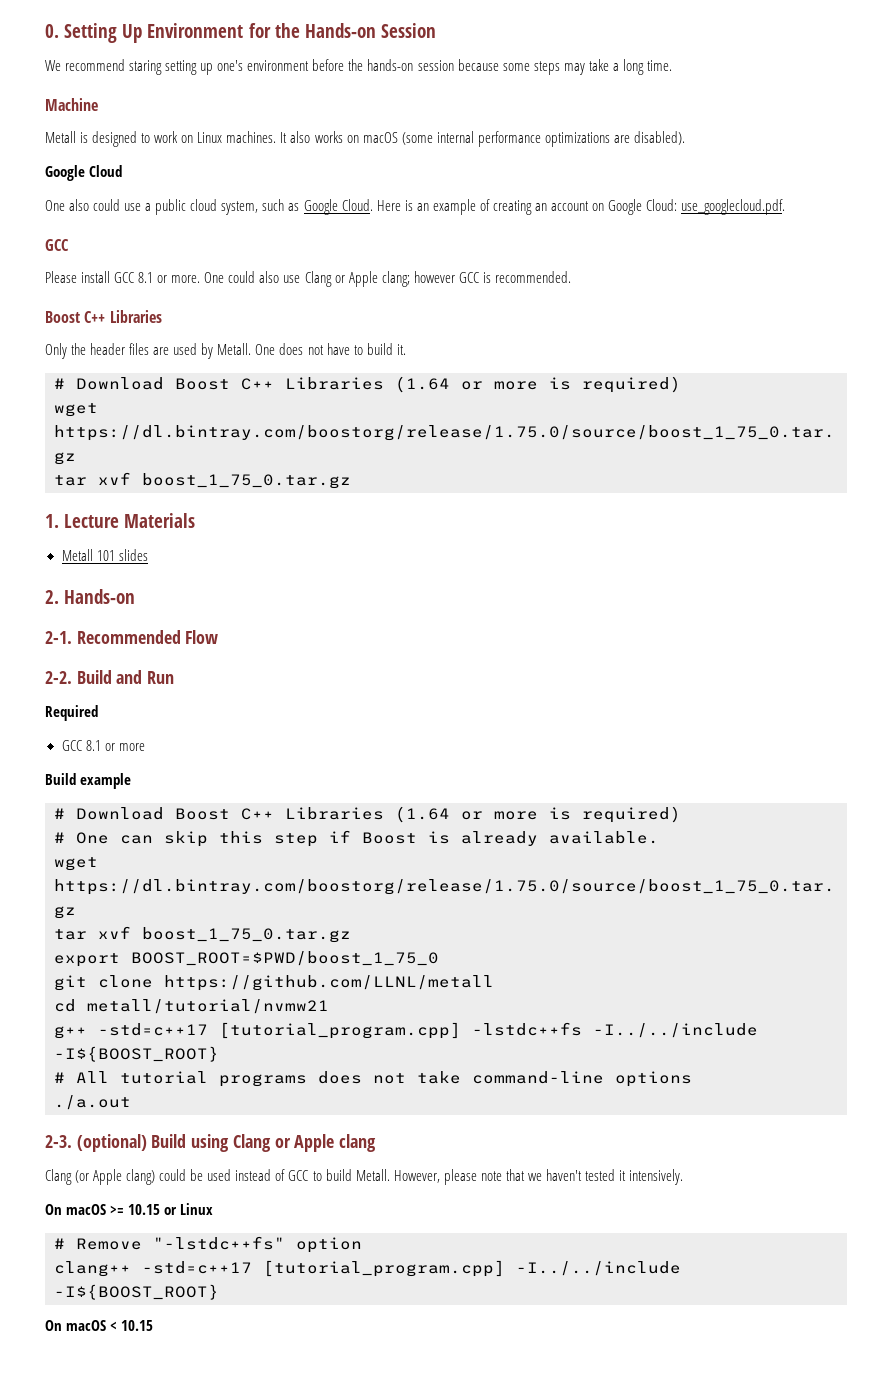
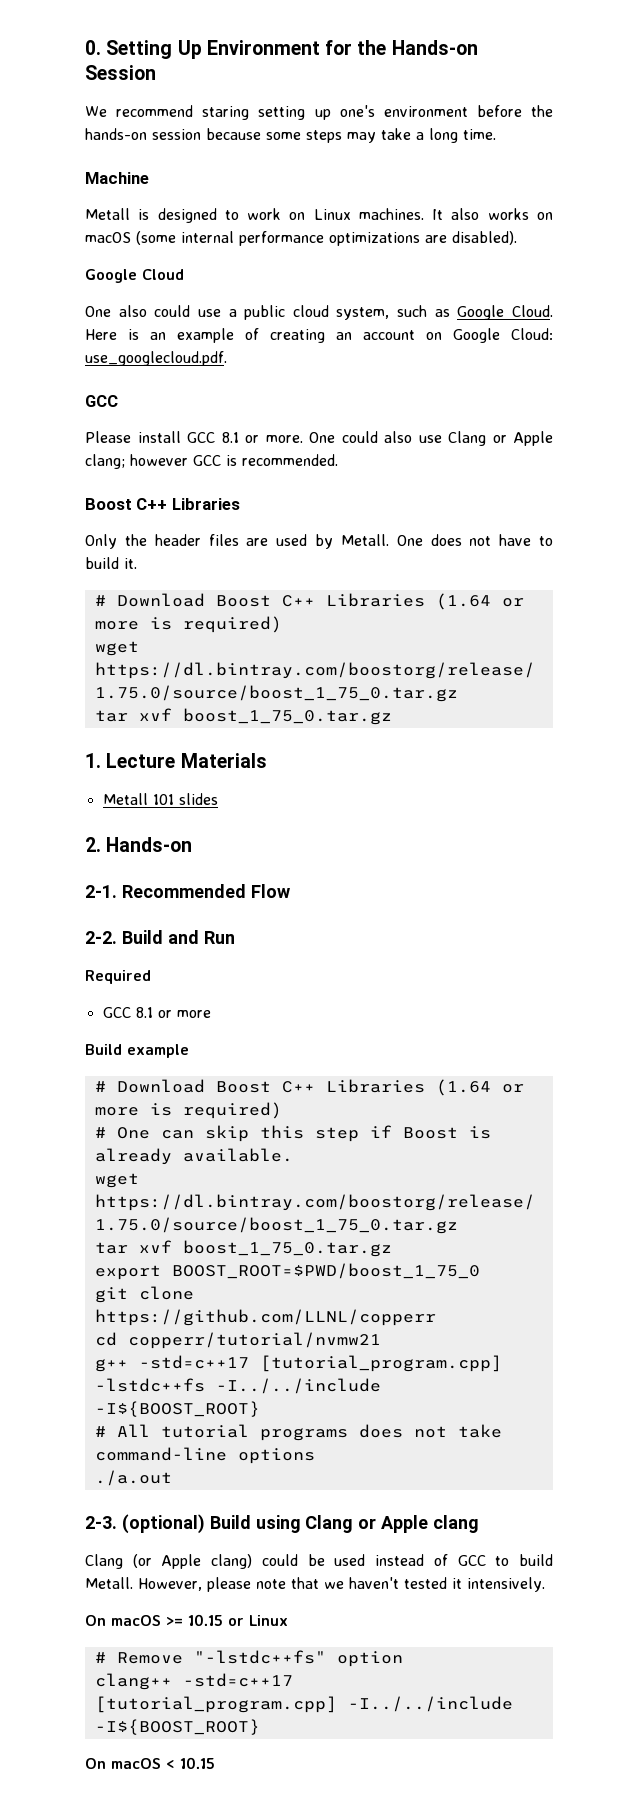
- git clone https://github.com/LLNL/metall
+ git clone https://github.com/LLNL/copperr
- cd metall/tutorial/nvmw21
+ cd copperr/tutorial/nvmw21

